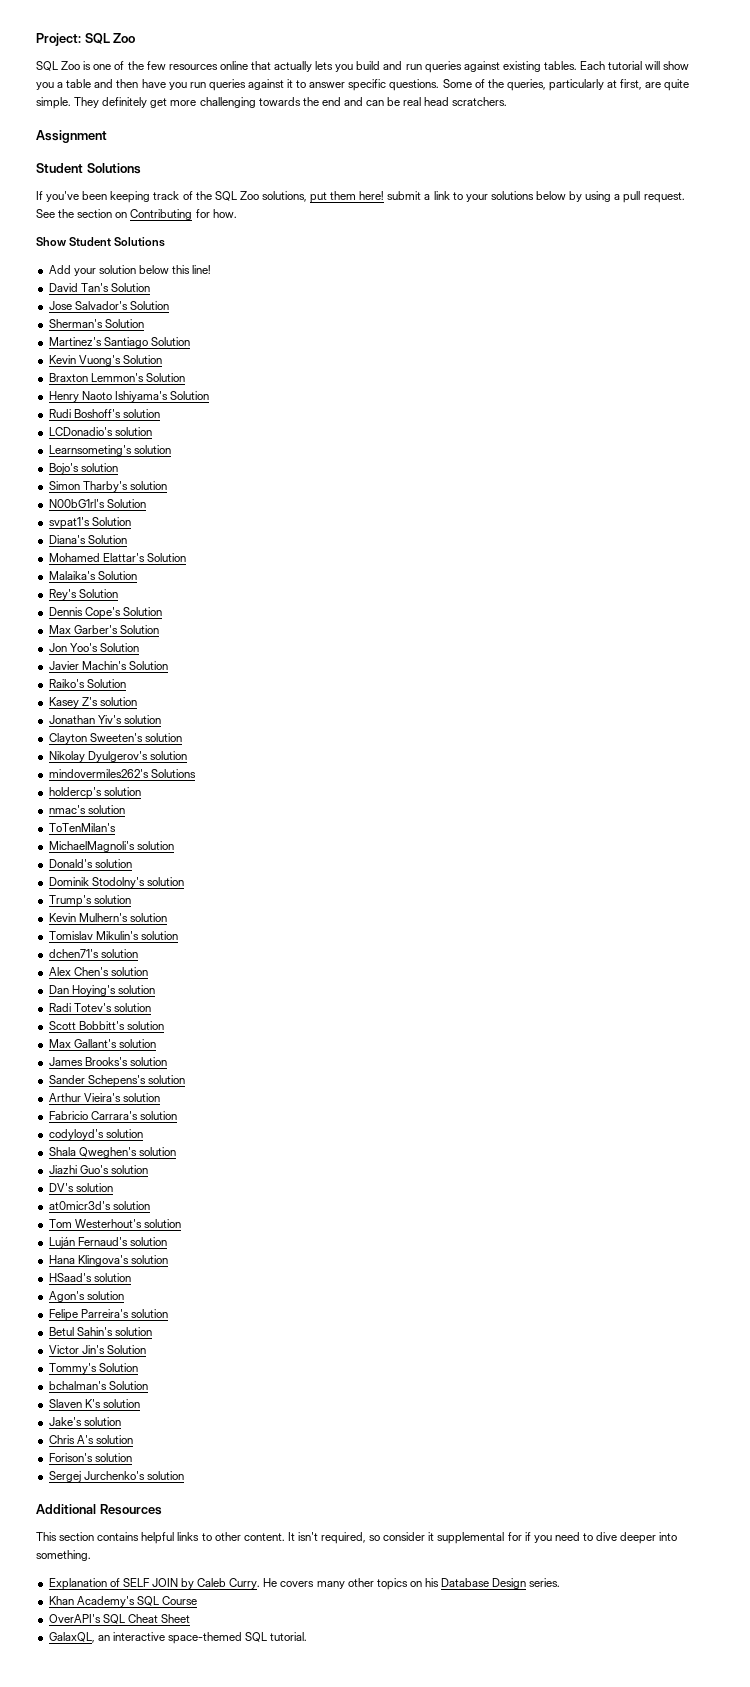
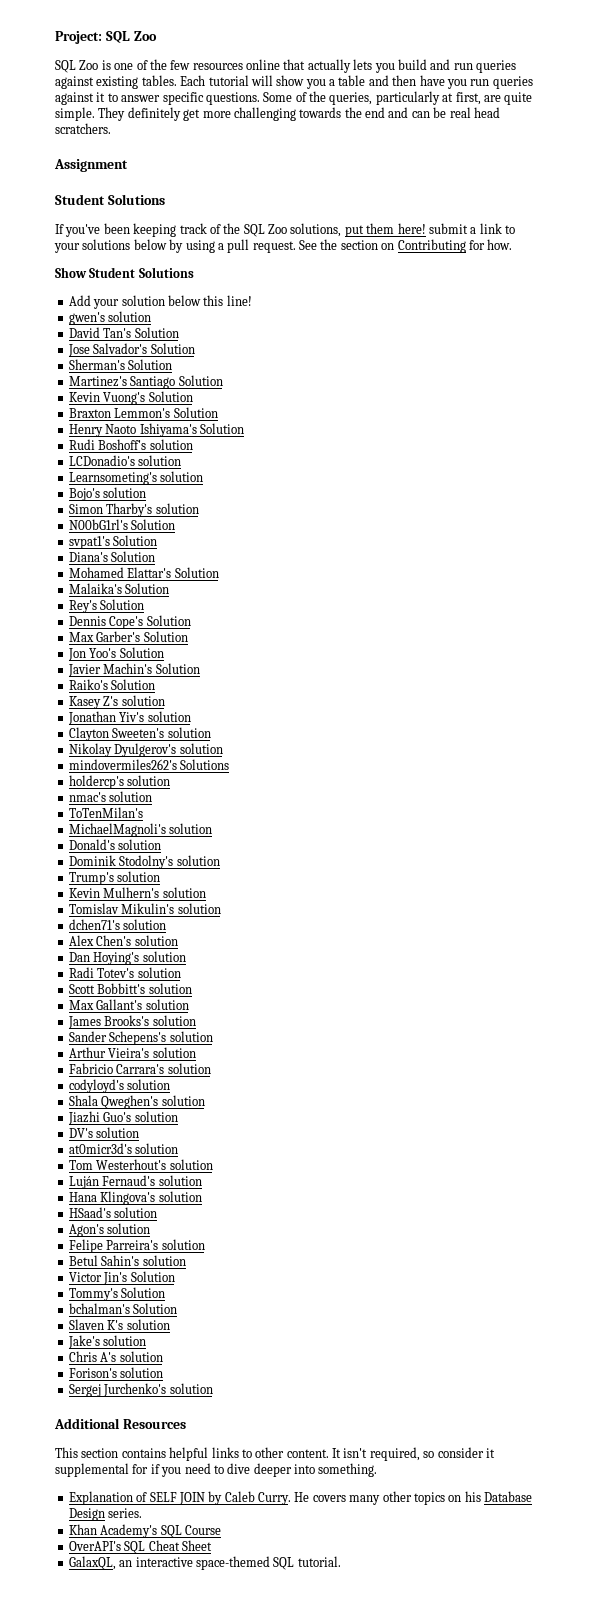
+ gwen's solution

